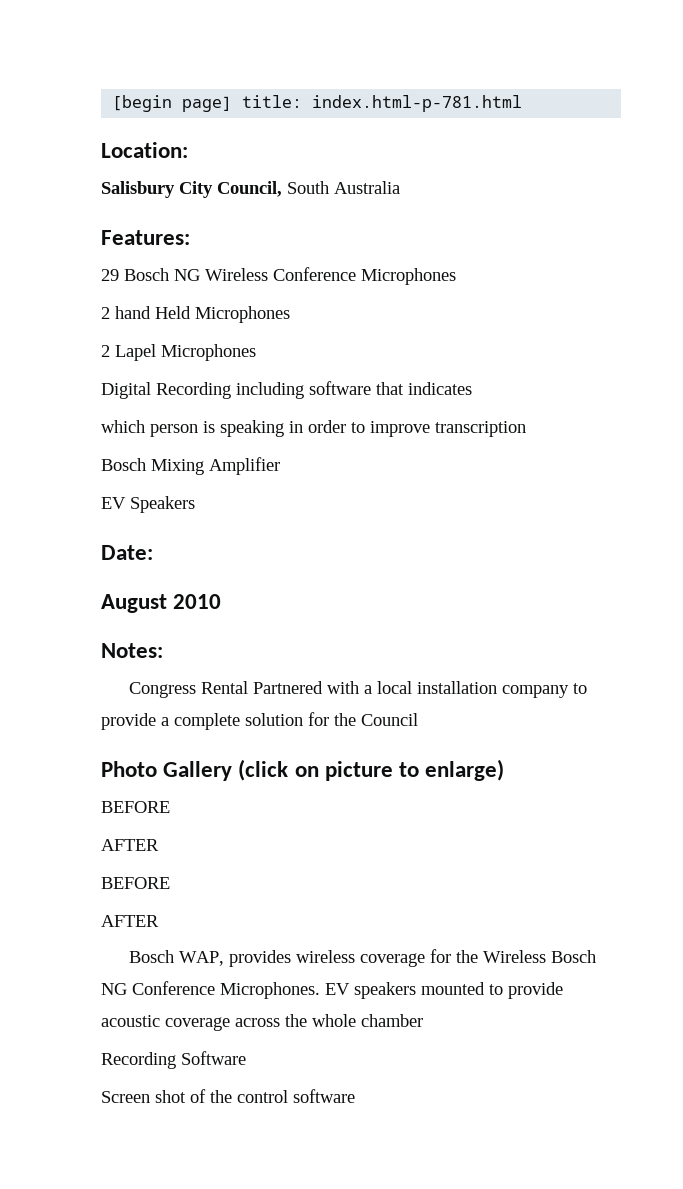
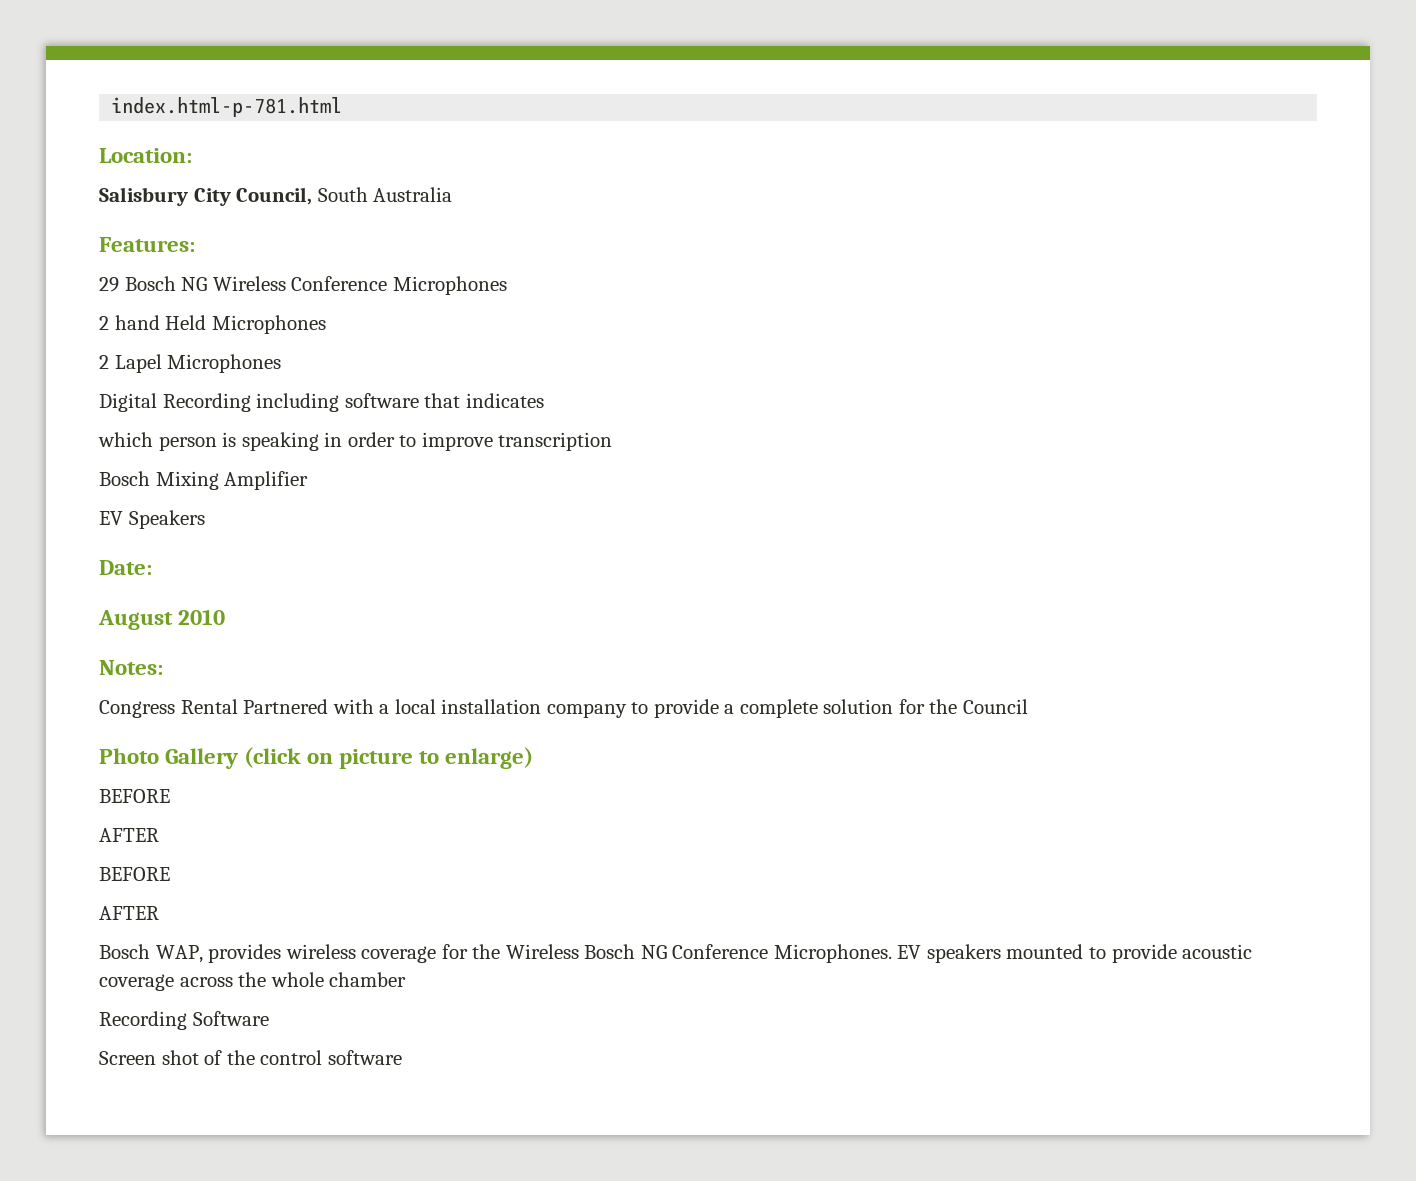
- [begin page] title: index.html-p-781.html
+ index.html-p-781.html

